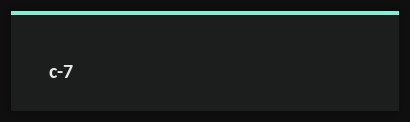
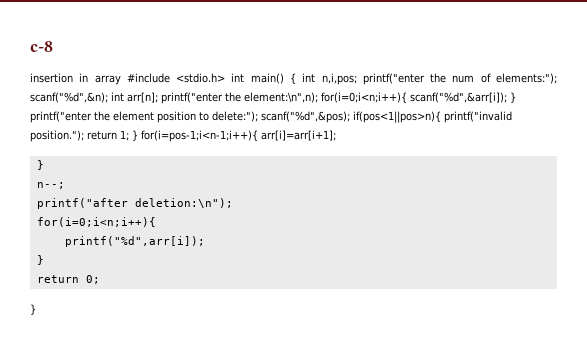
- c-7
+ c-8
+ insertion in array #include <stdio.h> int main() { int n,i,pos; printf("enter the num of elements:"); scanf("%d",&n); int arr[n]; printf("enter the element:\n",n); for(i=0;i<n;i++){ scanf("%d",&arr[i]); } printf("enter the element position to delete:"); scanf("%d",&pos); if(pos<1||pos>n){ printf("invalid position."); return 1; } for(i=pos-1;i<n-1;i++){ arr[i]=arr[i+1];
+ }
+ n--;
+ printf("after deletion:\n");
+ for(i=0;i<n;i++){
+ printf("%d",arr[i]);
+ }
+ return 0;
+ }

